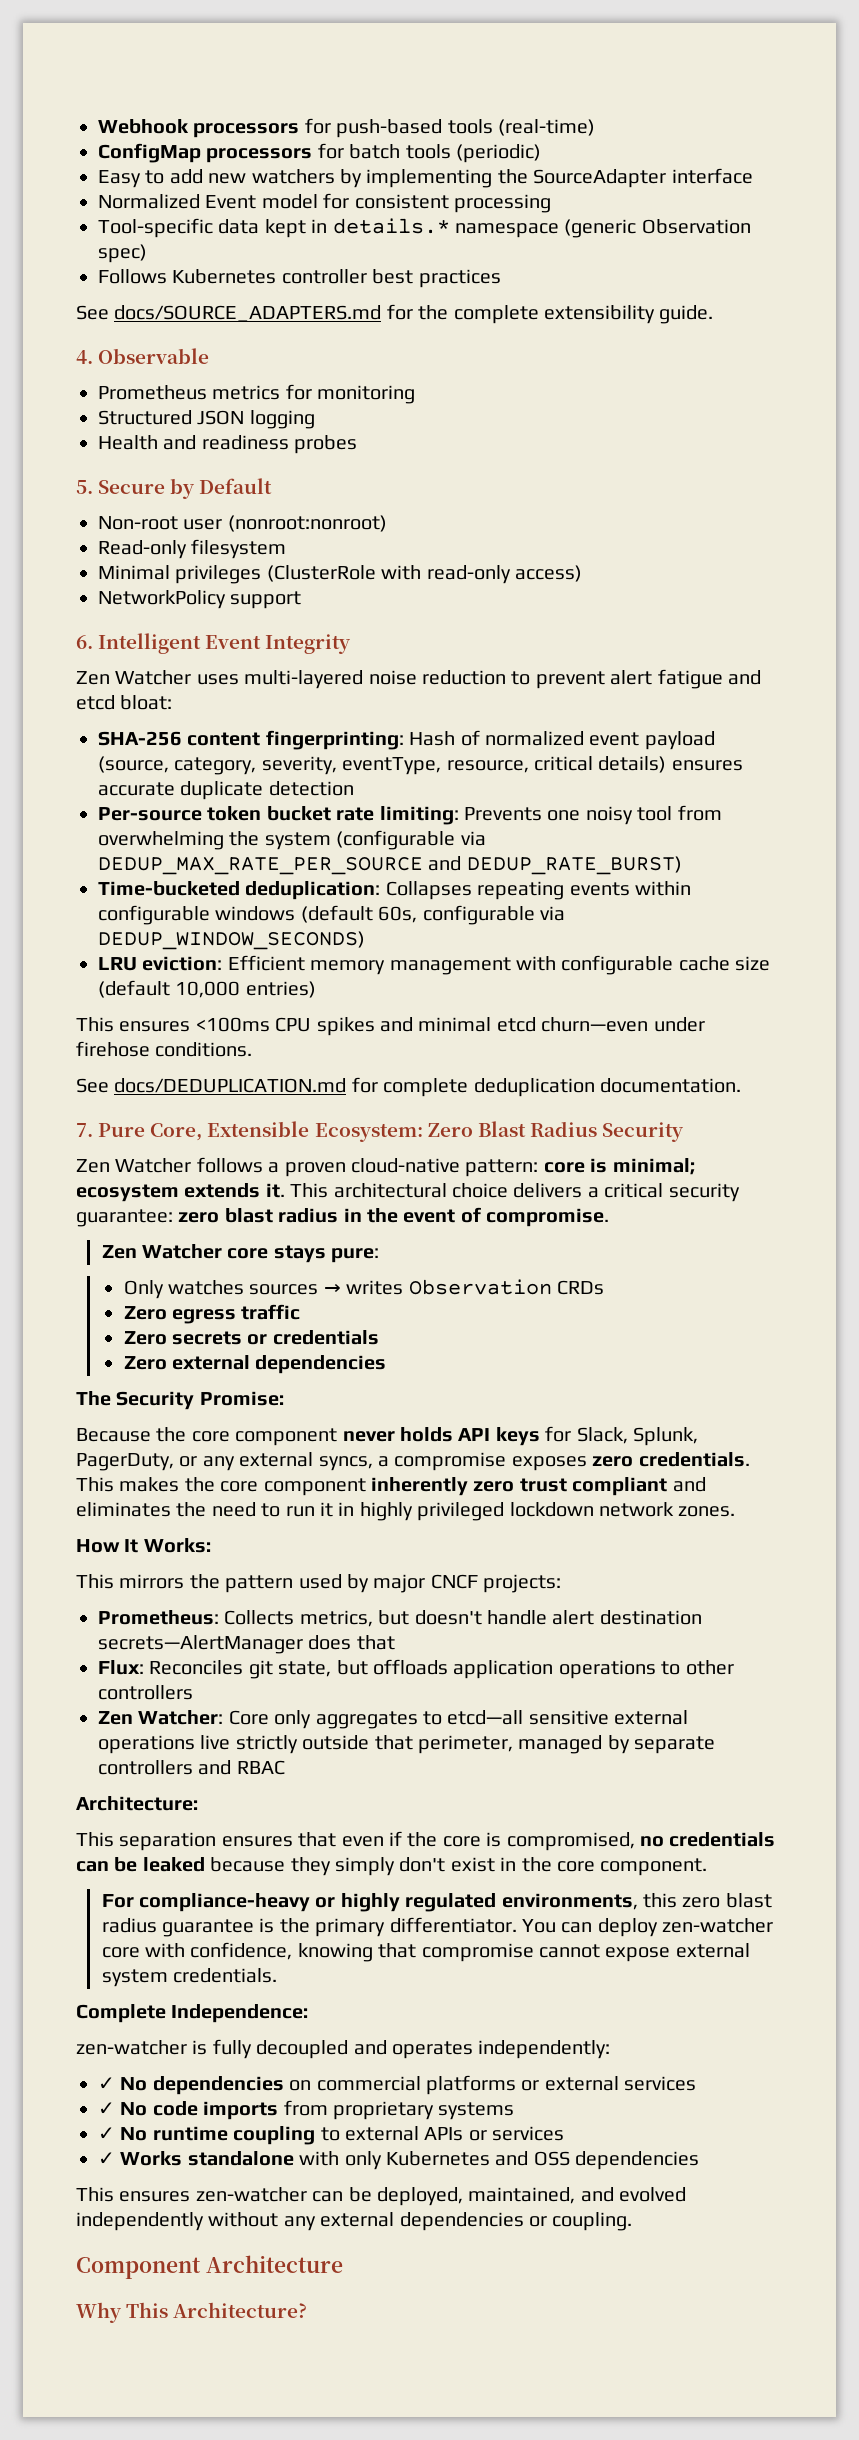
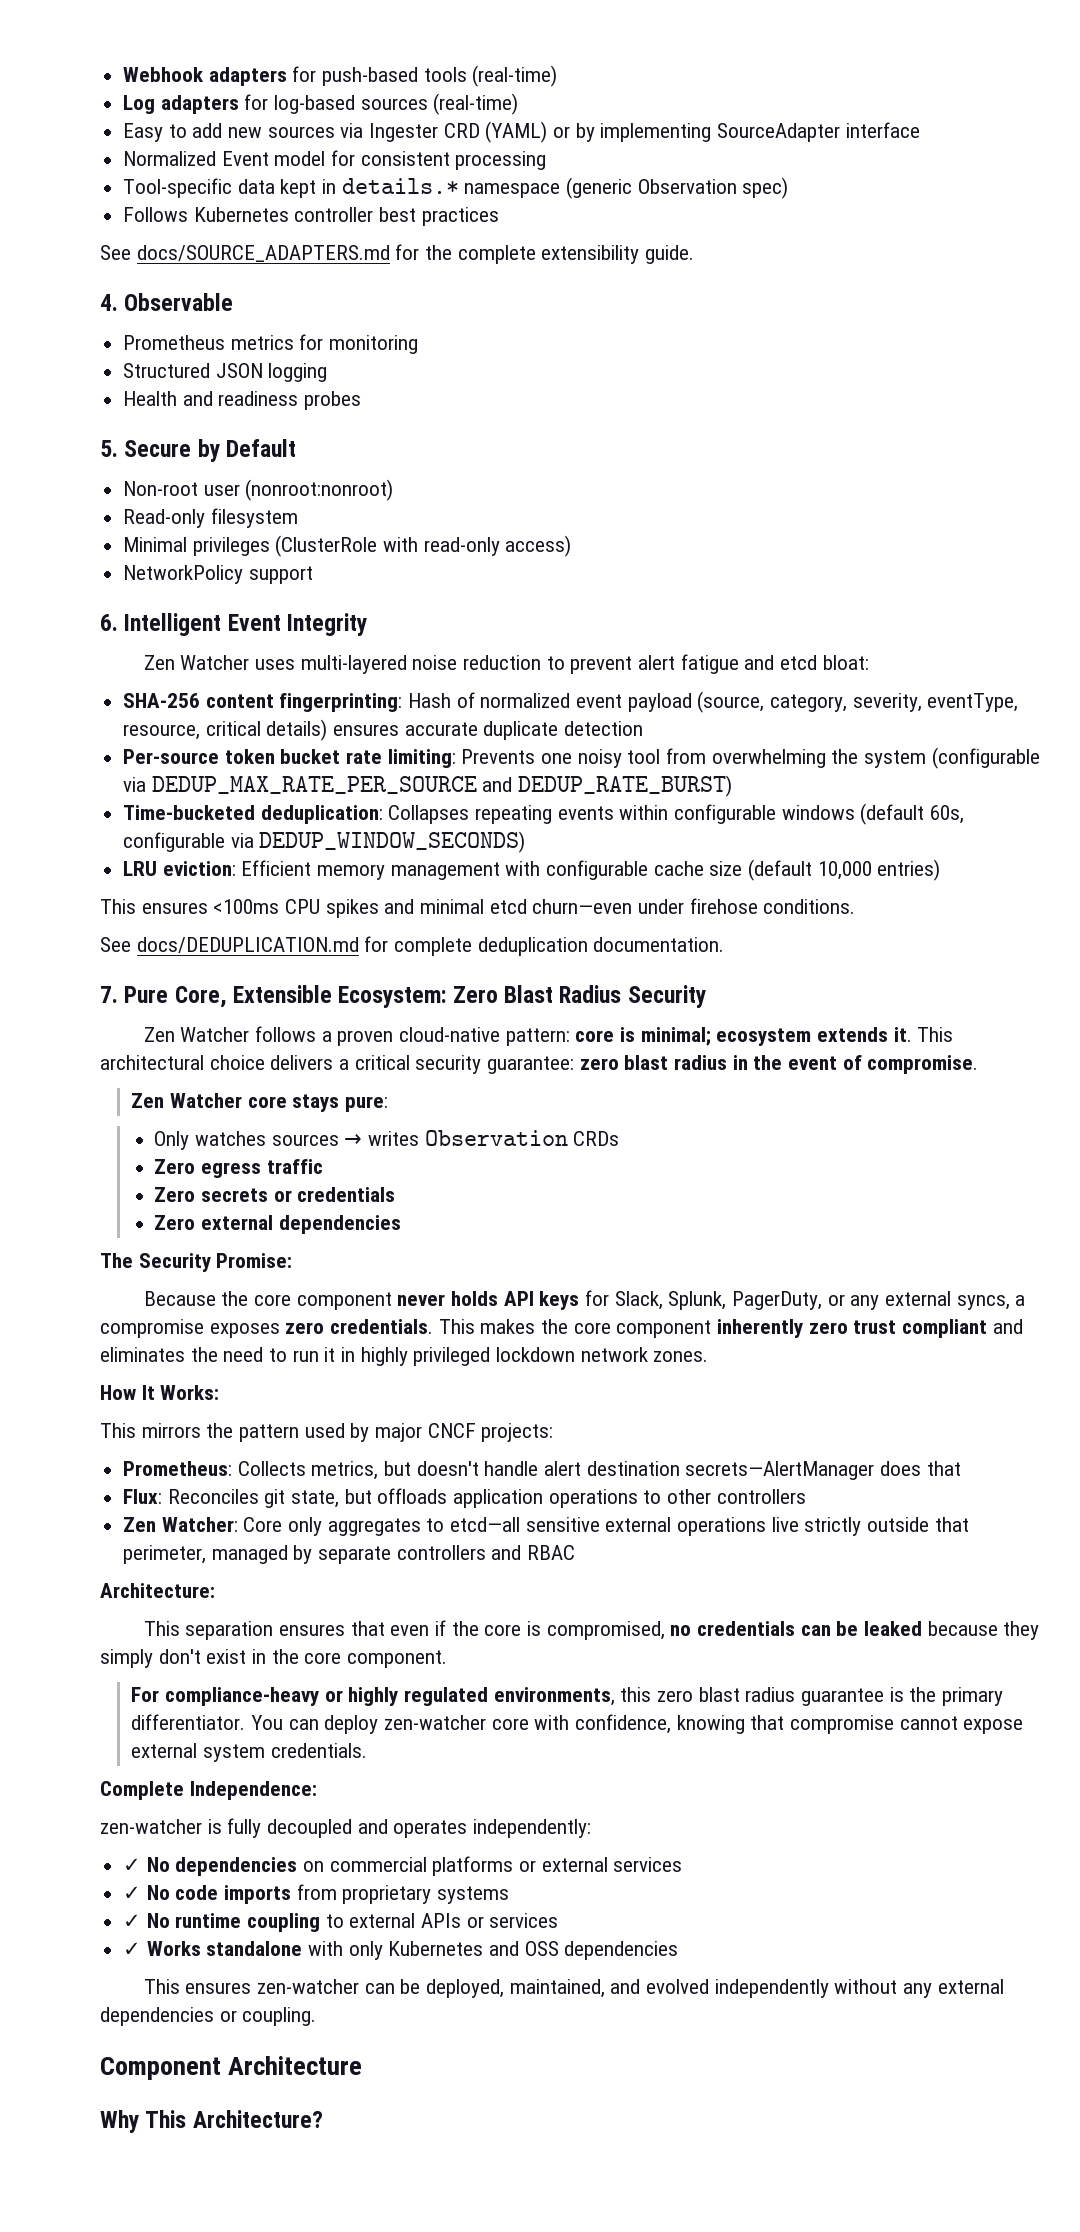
- Webhook processors for push-based tools (real-time)
+ Webhook adapters for push-based tools (real-time)
- ConfigMap processors for batch tools (periodic)
- Easy to add new watchers by implementing the SourceAdapter interface
+ Log adapters for log-based sources (real-time)
+ Easy to add new sources via Ingester CRD (YAML) or by implementing SourceAdapter interface

